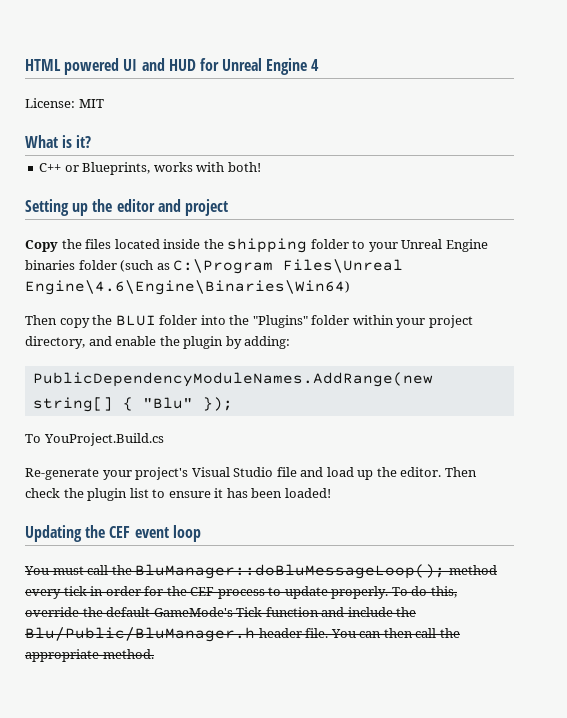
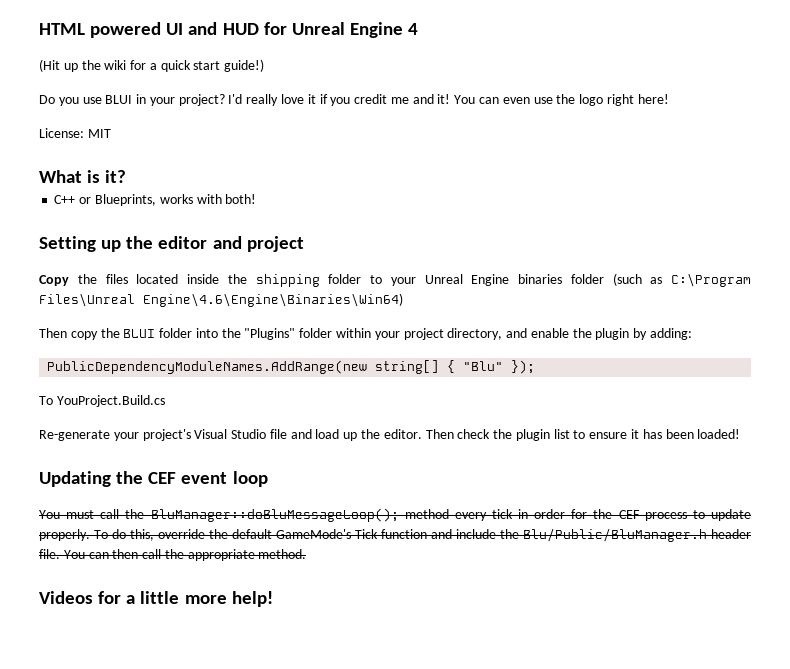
+ (Hit up the wiki for a quick start guide!)
+ Do you use BLUI in your project? I'd really love it if you credit me and it! You can even use the logo right here!
+ Videos for a little more help!

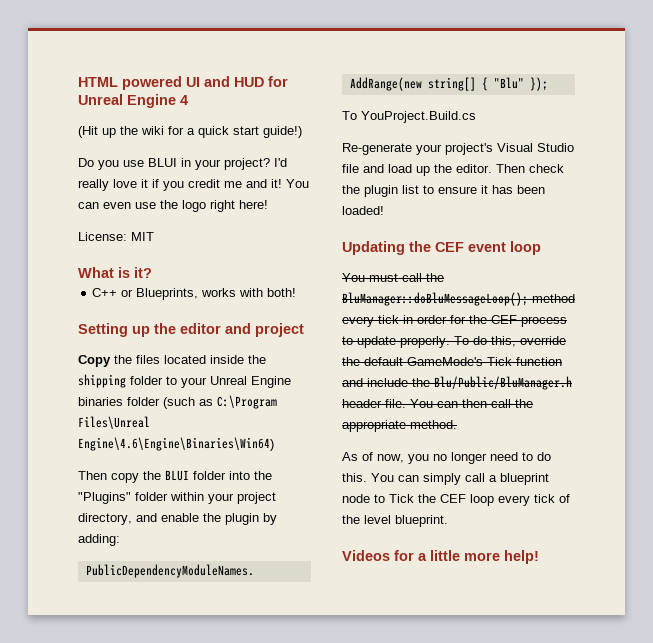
+ As of now, you no longer need to do this. You can simply call a blueprint node to Tick the CEF loop every tick of the level blueprint.

